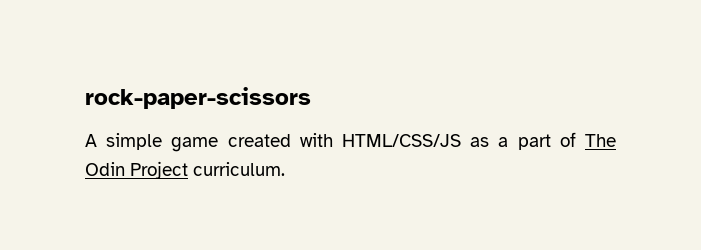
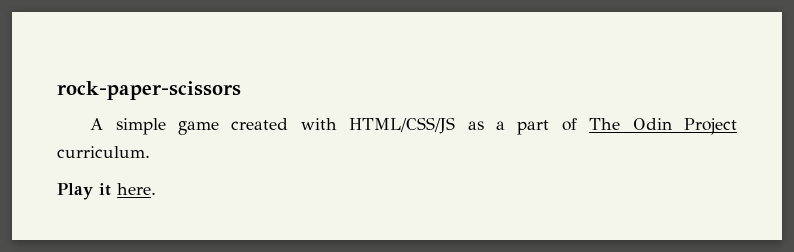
+ Play it here.

